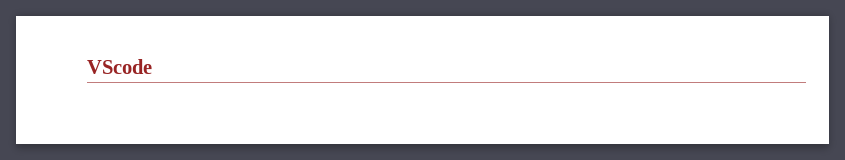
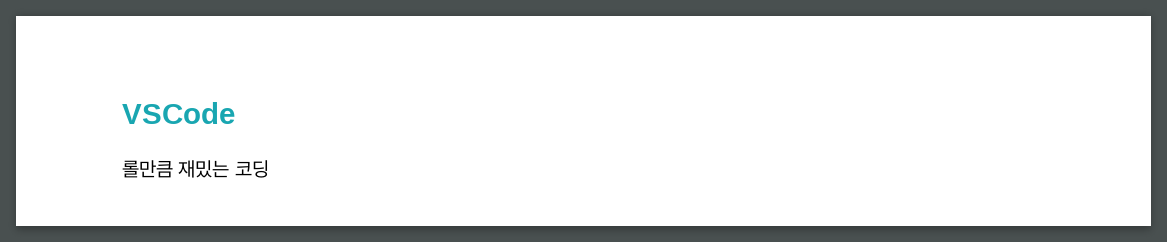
- VScode
+ VSCode
+ 롤만큼 재밌는 코딩

